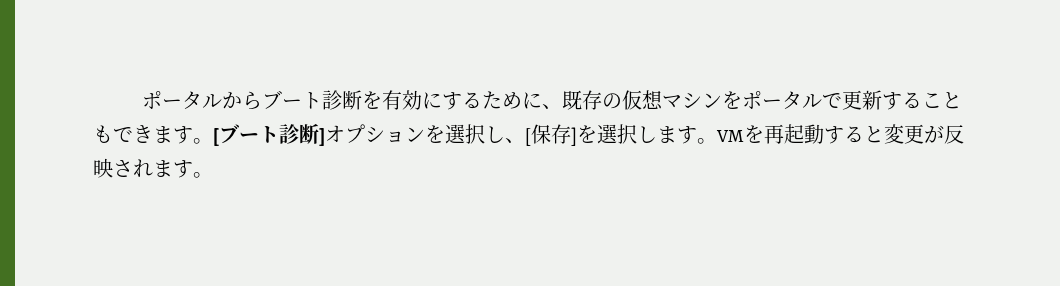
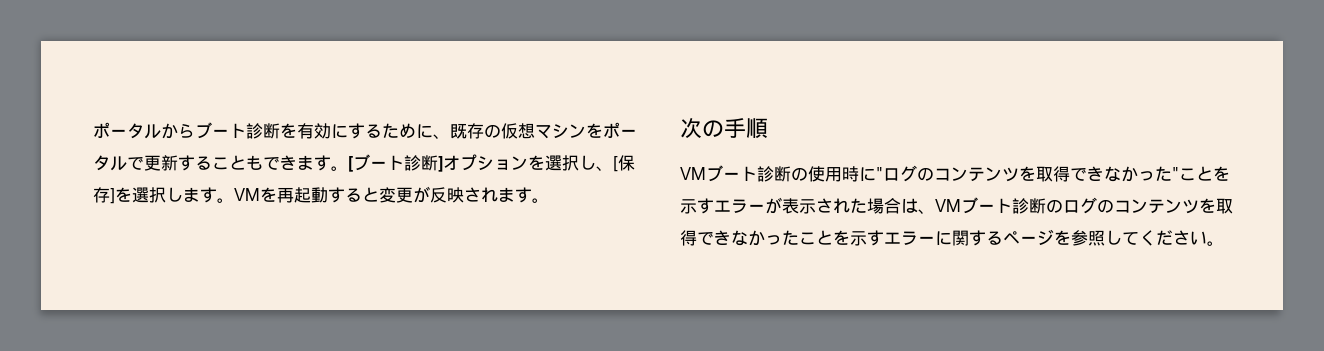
+ 次の手順
+ VMブート診断の使用時に"ログのコンテンツを取得できなかった"ことを示すエラーが表示された場合は、VMブート診断のログのコンテンツを取得できなかったことを示すエラーに関するページを参照してください。

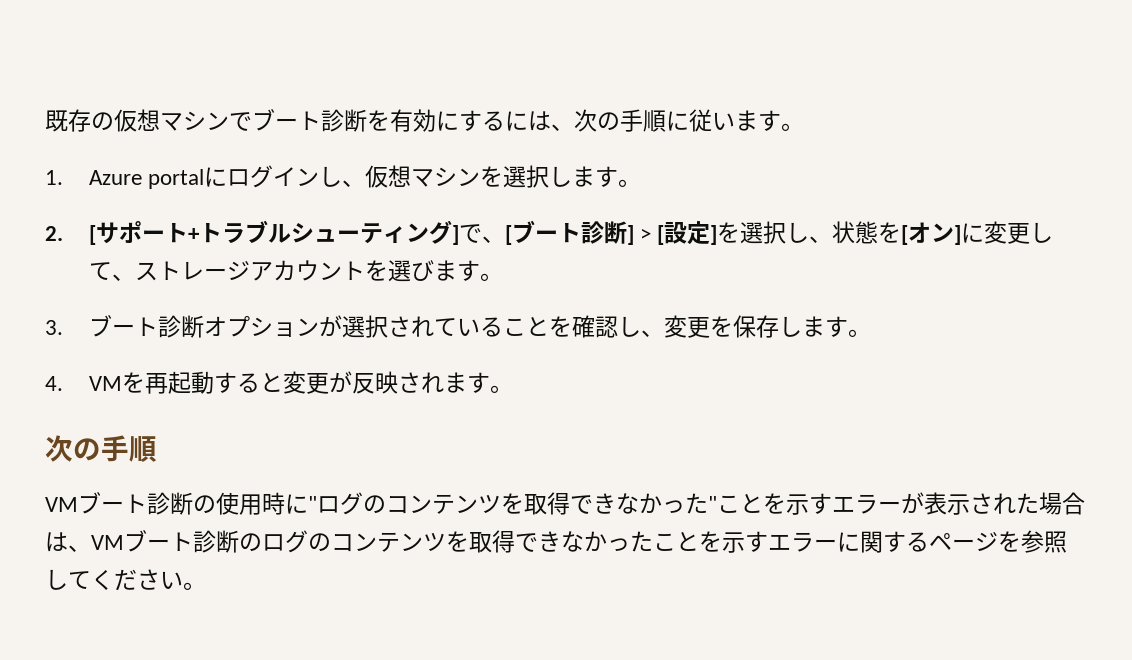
- ポータルからブート診断を有効にするために、既存の仮想マシンをポータルで更新することもできます。[ブート診断]オプションを選択し、[保存]を選択します。VMを再起動すると変更が反映されます。
+ 既存の仮想マシンでブート診断を有効にするには、次の手順に従います。
+ 1. Azure portalにログインし、仮想マシンを選択します。
+ 2. [サポート+トラブルシューティング]で、[ブート診断] > [設定]を選択し、状態を[オン]に変更して、ストレージアカウントを選びます。
+ 3.ブート診断オプションが選択されていることを確認し、変更を保存します。
+ 4. VMを再起動すると変更が反映されます。

